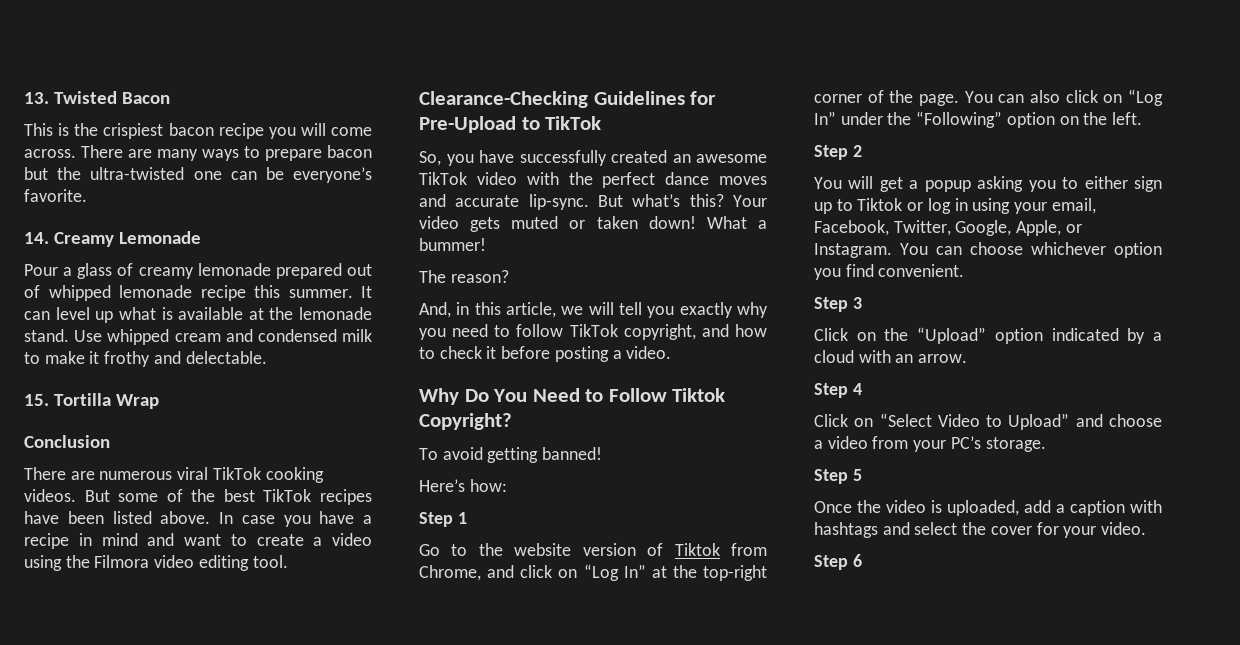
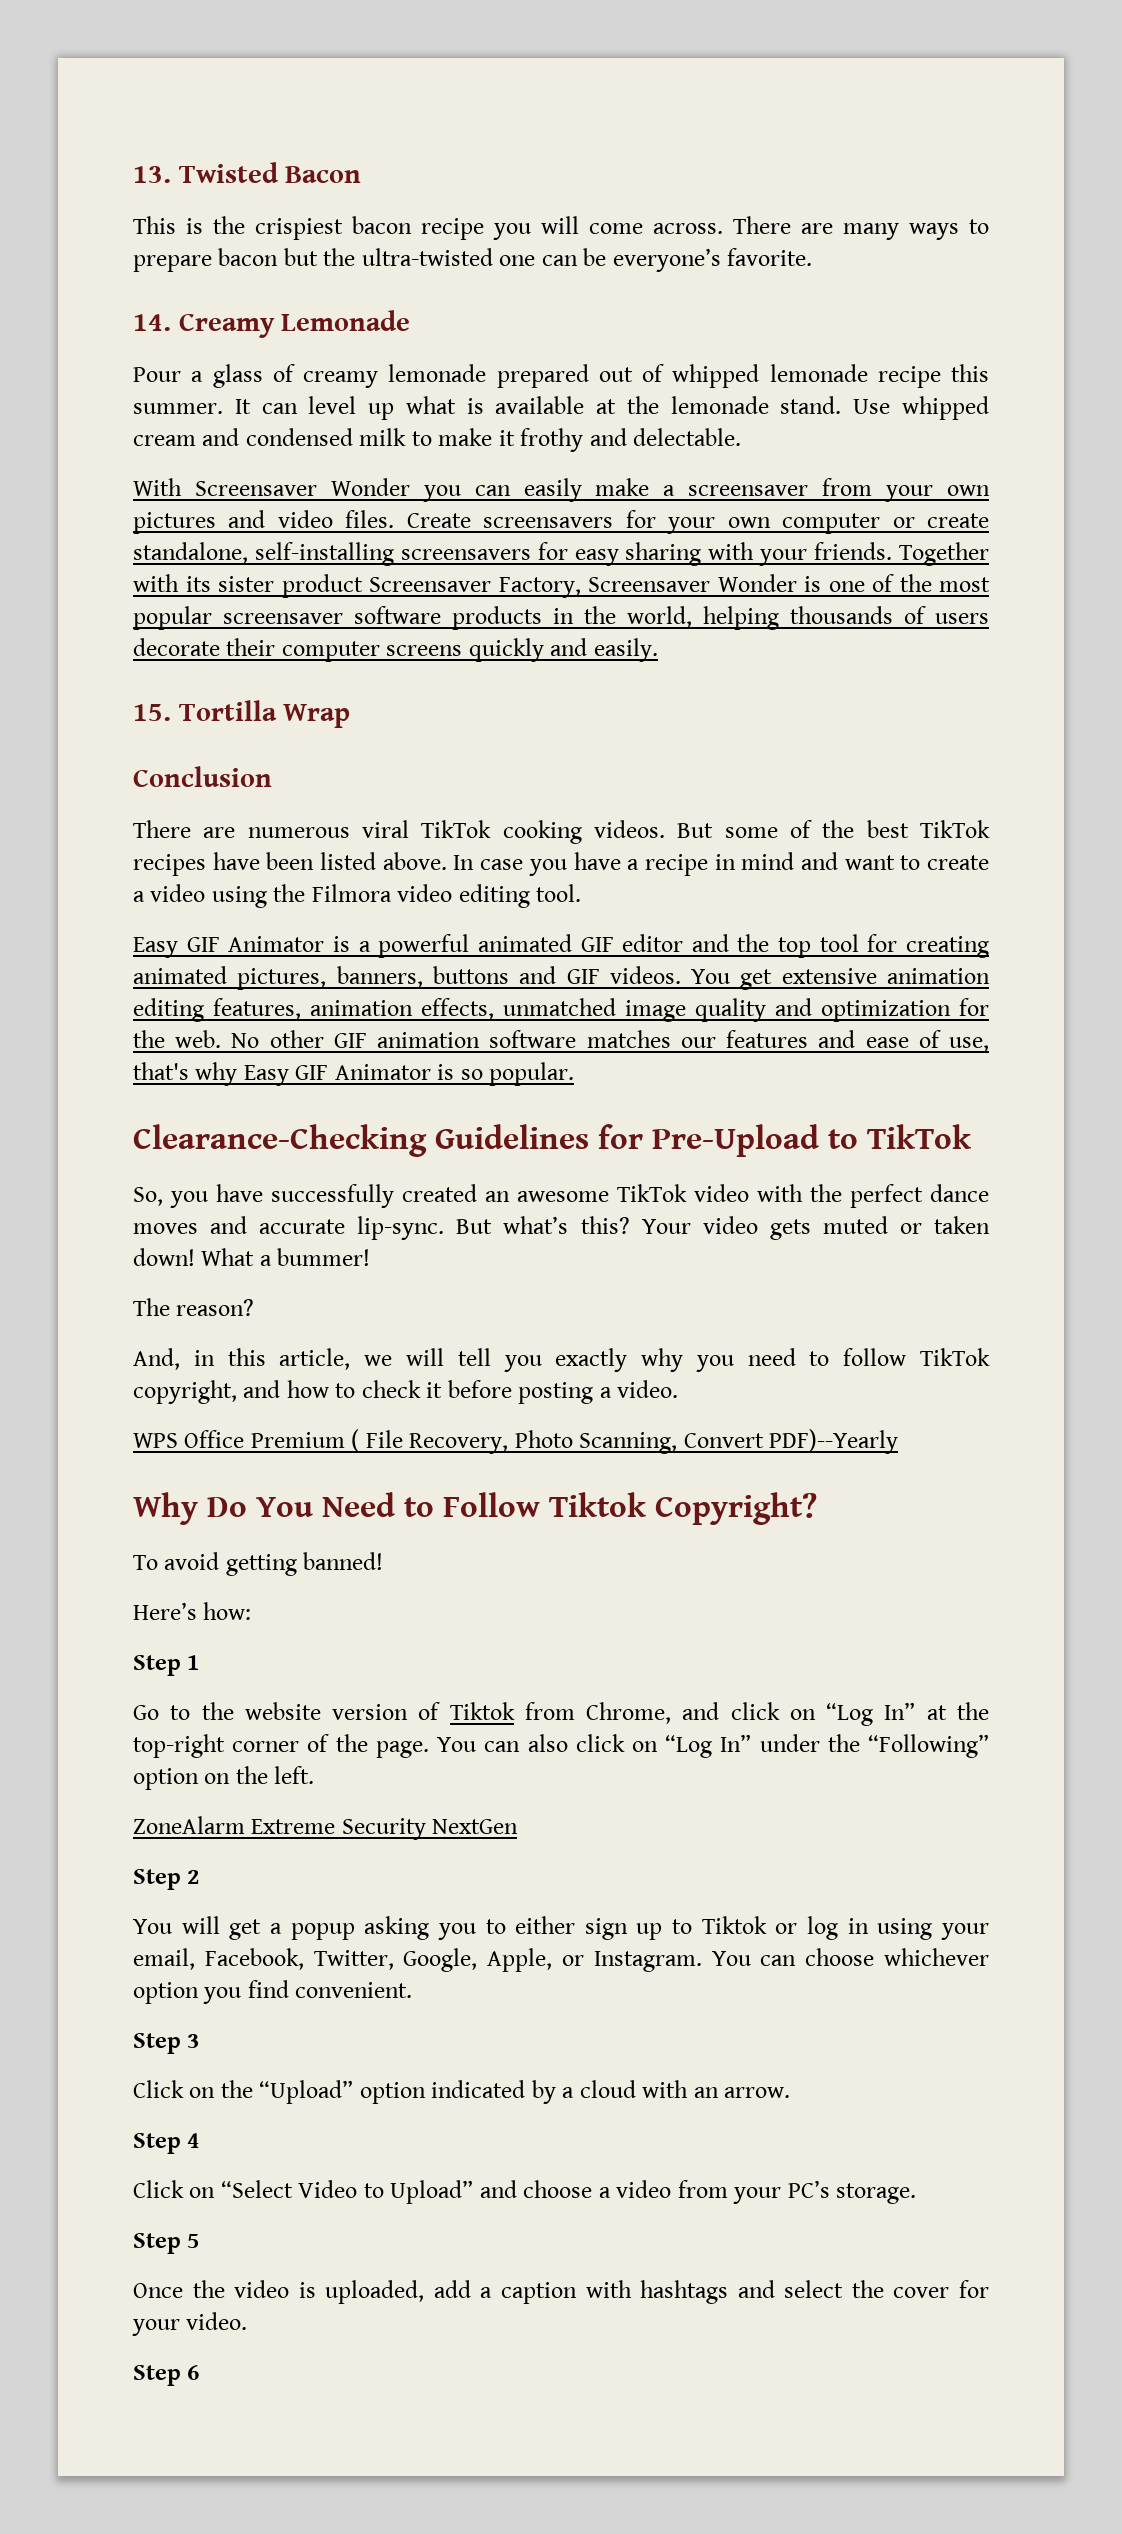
+ With Screensaver Wonder you can easily make a screensaver from your own pictures and video files. Create screensavers for your own computer or create standalone, self-installing screensavers for easy sharing with your friends. Together with its sister product Screensaver Factory, Screensaver Wonder is one of the most popular screensaver software products in the world, helping thousands of users decorate their computer screens quickly and easily.
+ Easy GIF Animator is a powerful animated GIF editor and the top tool for creating animated pictures, banners, buttons and GIF videos. You get extensive animation editing features, animation effects, unmatched image quality and optimization for the web. No other GIF animation software matches our features and ease of use, that's why Easy GIF Animator is so popular.
+ WPS Office Premium ( File Recovery, Photo Scanning, Convert PDF)--Yearly
+ ZoneAlarm Extreme Security NextGen

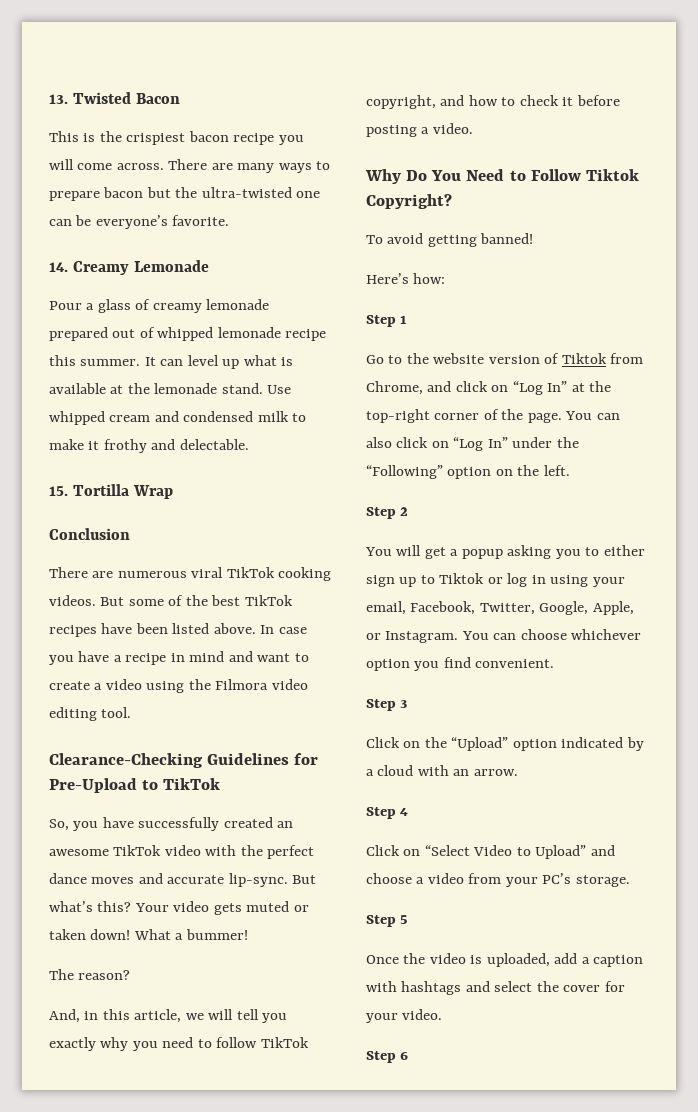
- With Screensaver Wonder you can easily make a screensaver from your own pictures and video files. Create screensavers for your own computer or create standalone, self-installing screensavers for easy sharing with your friends. Together with its sister product Screensaver Factory, Screensaver Wonder is one of the most popular screensaver software products in the world, helping thousands of users decorate their computer screens quickly and easily.
- Easy GIF Animator is a powerful animated GIF editor and the top tool for creating animated pictures, banners, buttons and GIF videos. You get extensive animation editing features, animation effects, unmatched image quality and optimization for the web. No other GIF animation software matches our features and ease of use, that's why Easy GIF Animator is so popular.
- WPS Office Premium ( File Recovery, Photo Scanning, Convert PDF)--Yearly
- ZoneAlarm Extreme Security NextGen

